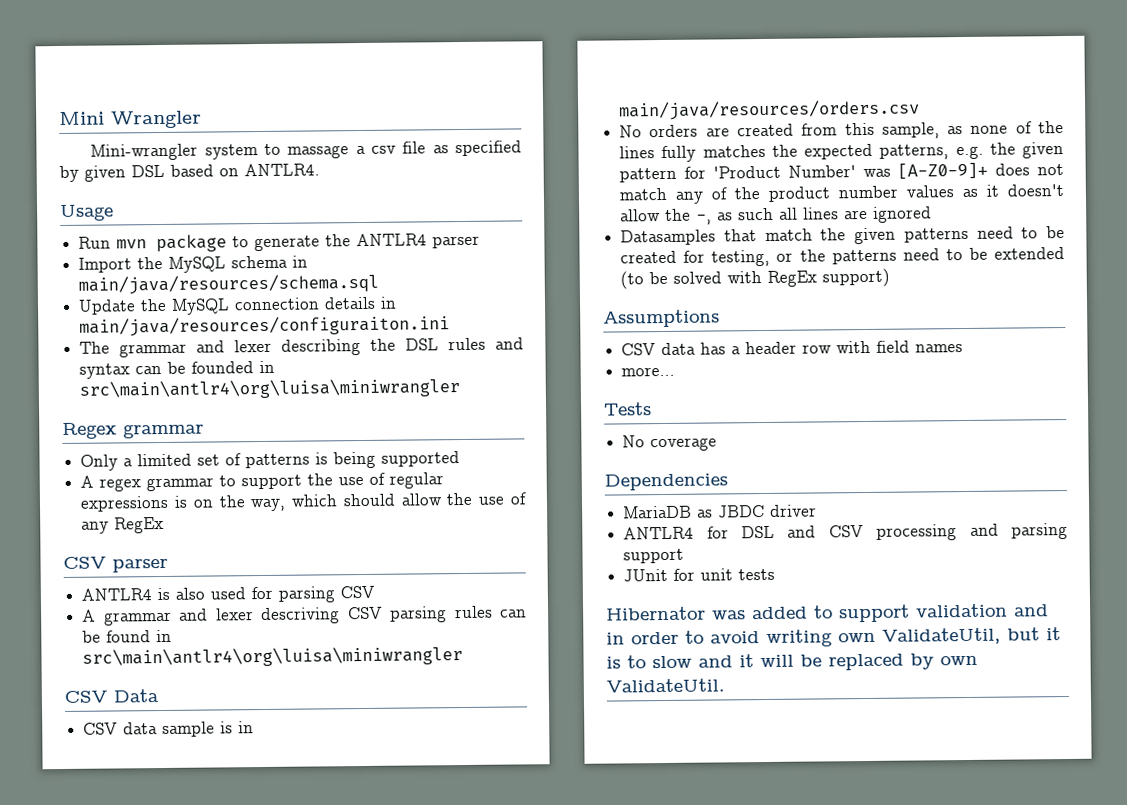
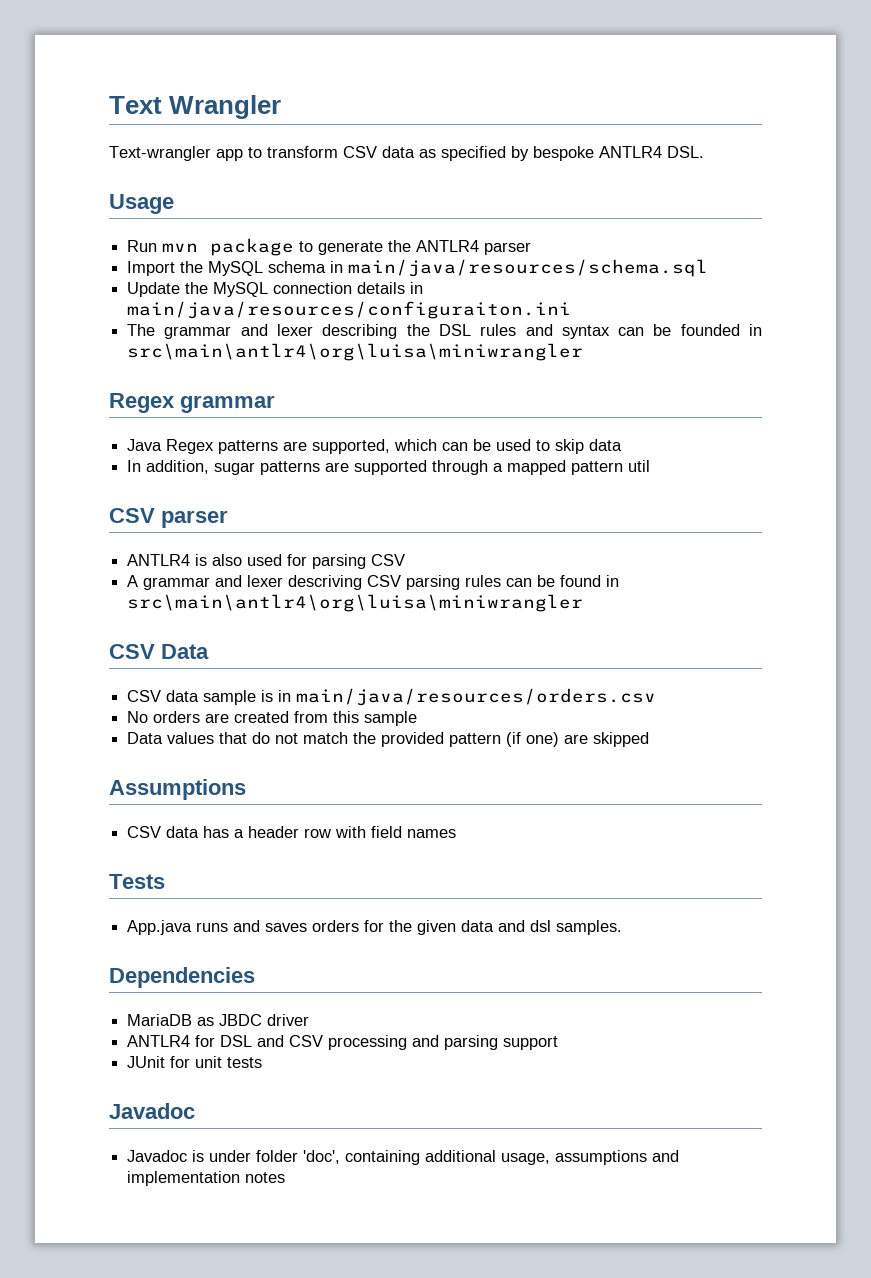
- Mini Wrangler
+ Text Wrangler
- Mini-wrangler system to massage a csv file as specified by given DSL based on ANTLR4.
+ Text-wrangler app to transform CSV data as specified by bespoke ANTLR4 DSL.
- Only a limited set of patterns is being supported
- A regex grammar to support the use of regular expressions is on the way, which should allow the use of any RegEx
+ Java Regex patterns are supported, which can be used to skip data
+ In addition, sugar patterns are supported through a mapped pattern util
- No orders are created from this sample, as none of the lines fully matches the expected patterns, e.g. the given pattern for 'Product Number' was [A-Z0-9]+ does not match any of the product number values as it doesn't allow the -, as such all lines are ignored
- Datasamples that match the given patterns need to be created for testing, or the patterns need to be extended (to be solved with RegEx support)
+ No orders are created from this sample
+ Data values that do not match the provided pattern (if one) are skipped
- more...
- No coverage
+ App.java runs and saves orders for the given data and dsl samples.
  JUnit for unit tests
- Hibernator was added to support validation and in order to avoid writing own ValidateUtil, but it is to slow and it will be replaced by own ValidateUtil.
+ Javadoc
+ Javadoc is under folder 'doc', containing additional usage, assumptions and implementation notes

